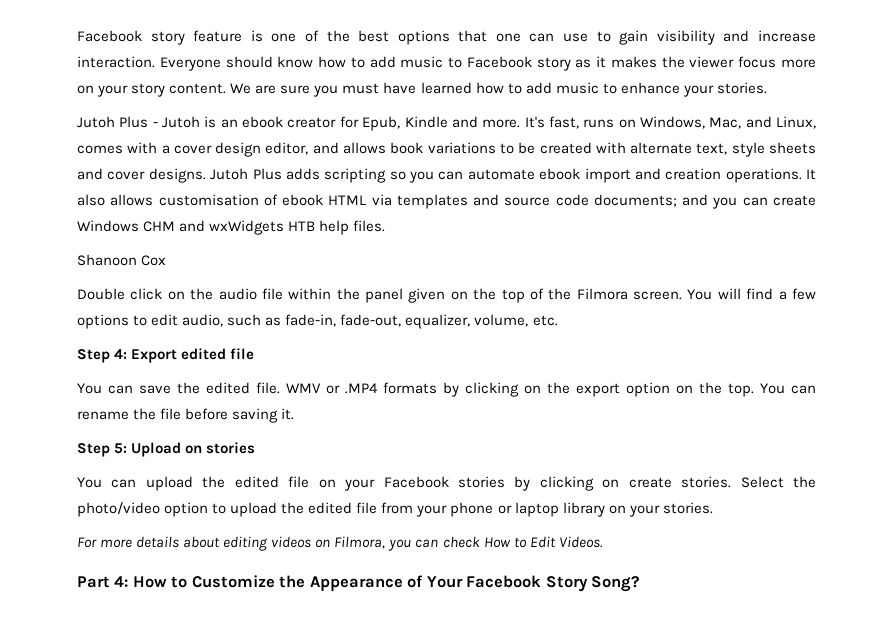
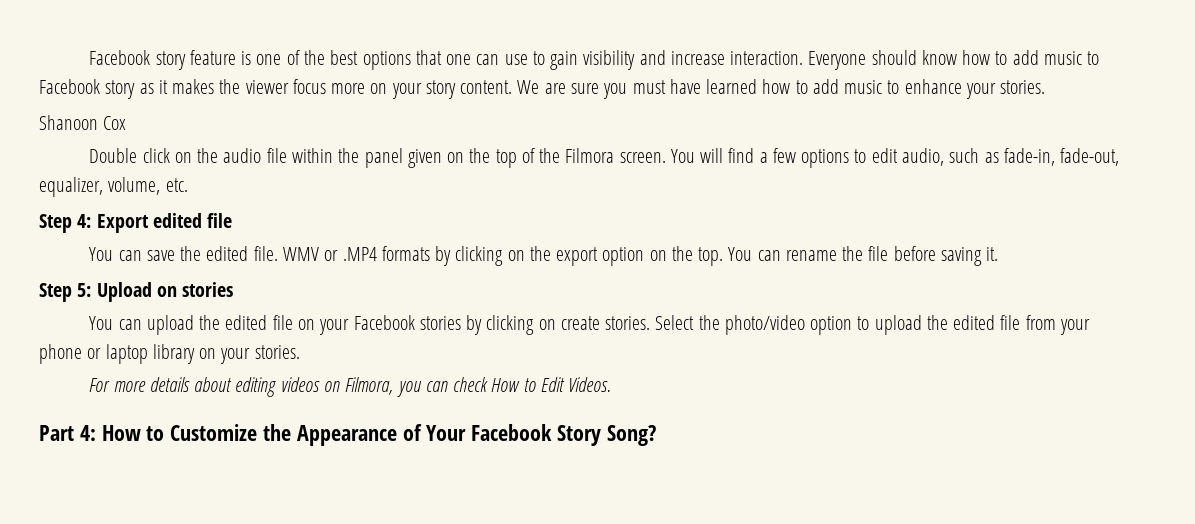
- Jutoh Plus - Jutoh is an ebook creator for Epub, Kindle and more. It's fast, runs on Windows, Mac, and Linux, comes with a cover design editor, and allows book variations to be created with alternate text, style sheets and cover designs. Jutoh Plus adds scripting so you can automate ebook import and creation operations. It also allows customisation of ebook HTML via templates and source code documents; and you can create Windows CHM and wxWidgets HTB help files.

